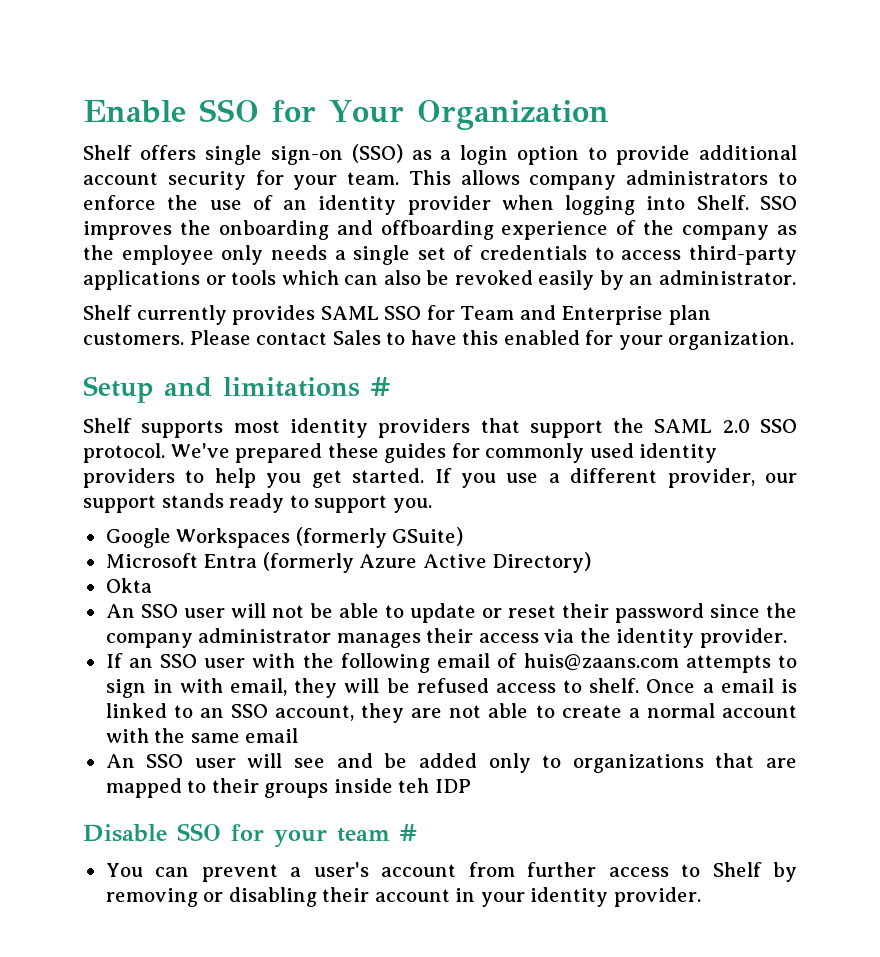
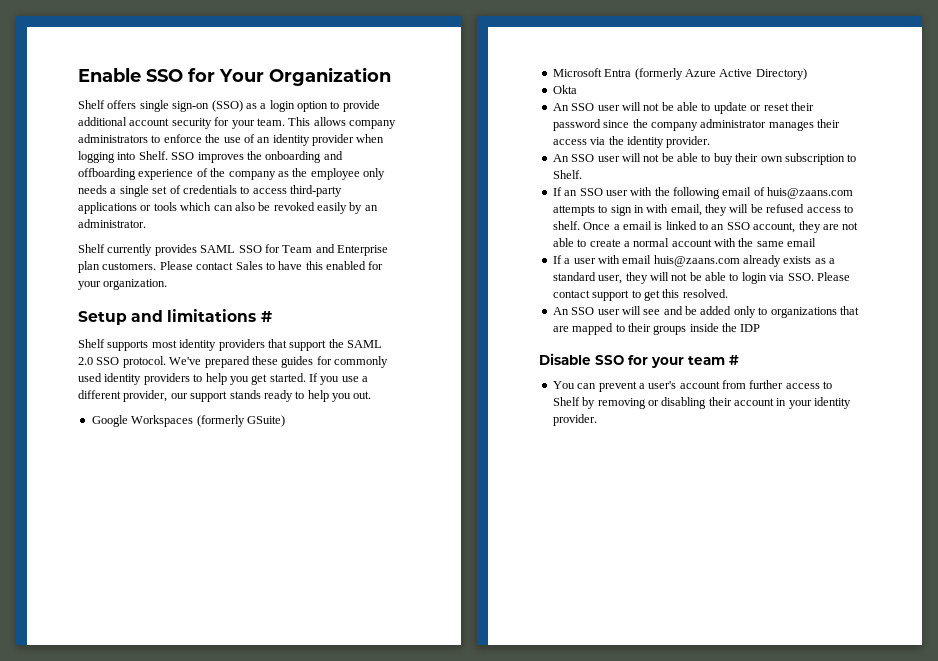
- If you use a different provider, our support stands ready to support you.
+ If you use a different provider, our support stands ready to help you out.
+ An SSO user will not be able to buy their own subscription to Shelf.
+ If a user with email huis@zaans.com already exists as a standard user, they will not be able to login via SSO. Please contact support to get this resolved.
- An SSO user will see and be added only to organizations that are mapped to their groups inside teh IDP
+ An SSO user will see and be added only to organizations that are mapped to their groups inside the IDP

